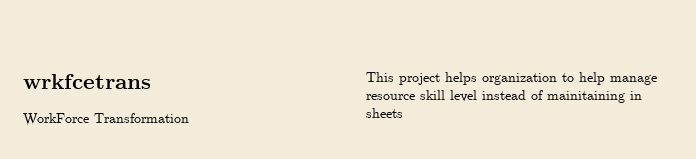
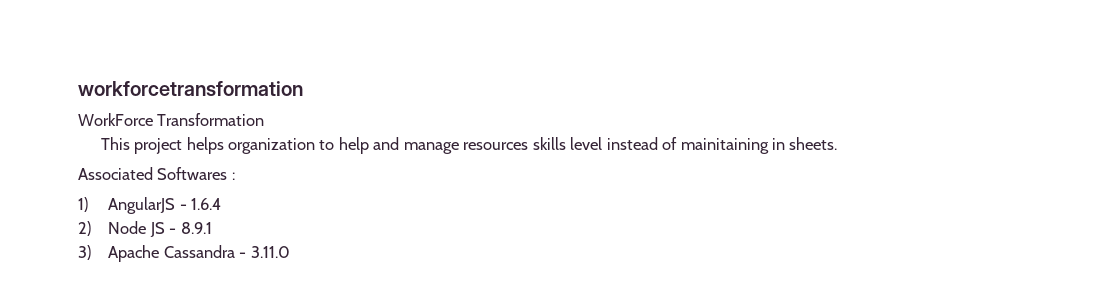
- wrkfcetrans
+ workforcetransformation
- This project helps organization to help manage resource skill level instead of mainitaining in sheets
+ This project helps organization to help and manage resources skills level instead of mainitaining in sheets.
+ Associated Softwares :
+ 1) AngularJS - 1.6.4
+ 2) Node JS - 8.9.1
+ 3) Apache Cassandra - 3.11.0

